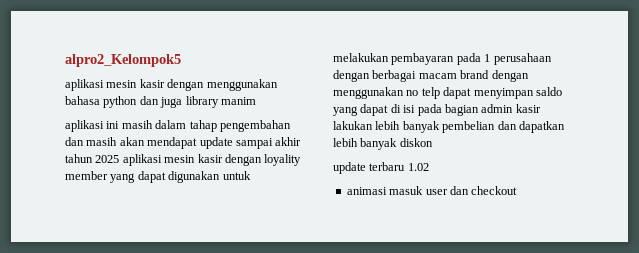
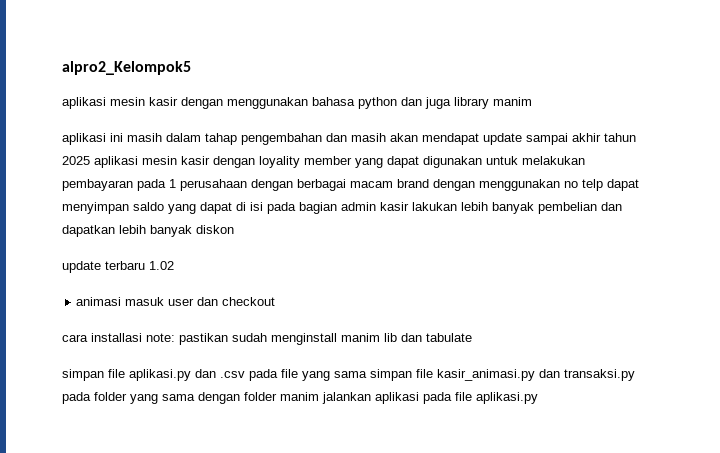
+ cara installasi note: pastikan sudah menginstall manim lib dan tabulate
+ simpan file aplikasi.py dan .csv pada file yang sama simpan file kasir_animasi.py dan transaksi.py pada folder yang sama dengan folder manim jalankan aplikasi pada file aplikasi.py

